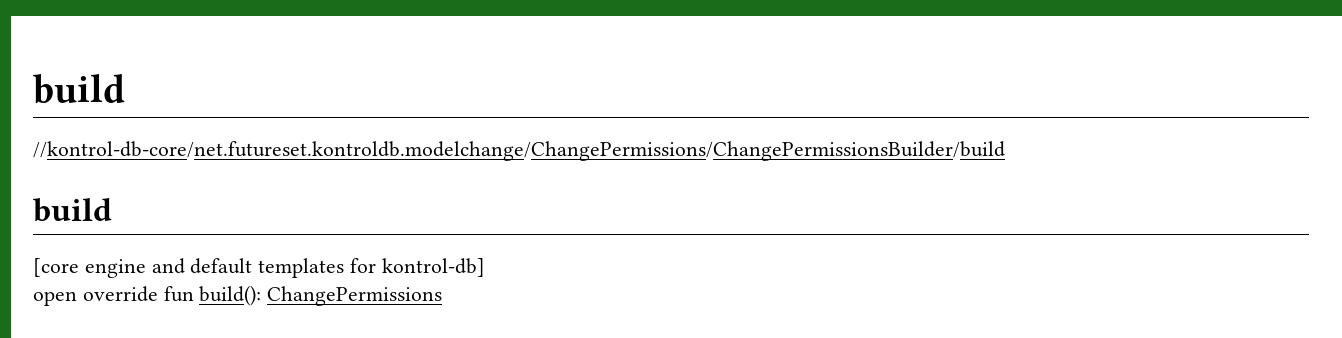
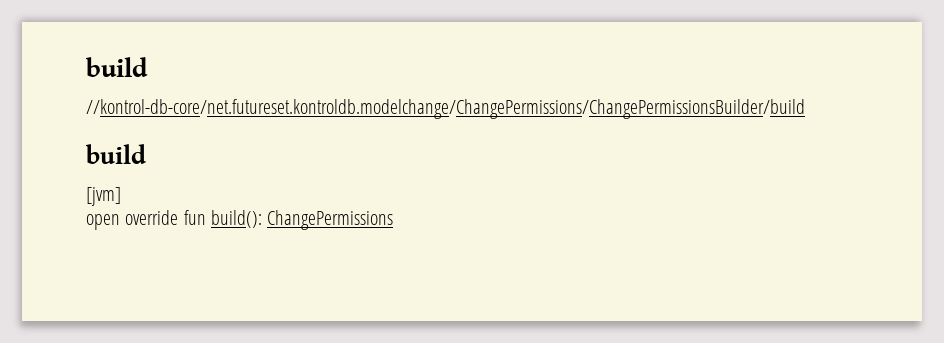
- [core engine and default templates for kontrol-db]
+ [jvm]

